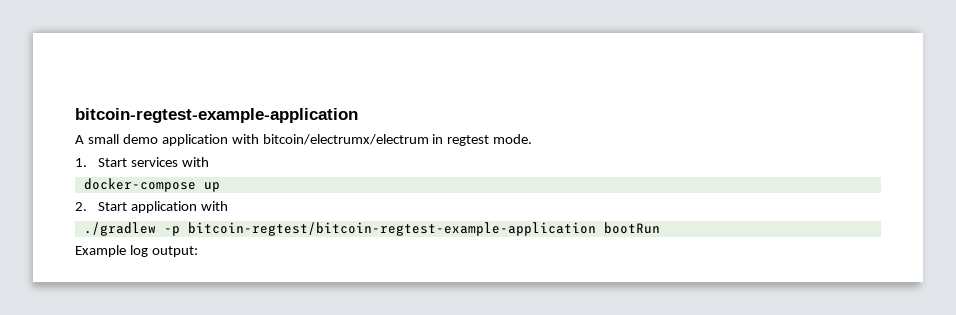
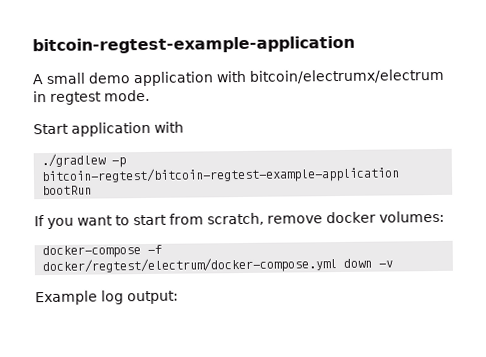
- 1. Start services with
- docker-compose up
- 2. Start application with
+ Start application with
+ If you want to start from scratch, remove docker volumes:
+ docker-compose -f docker/regtest/electrum/docker-compose.yml down -v

